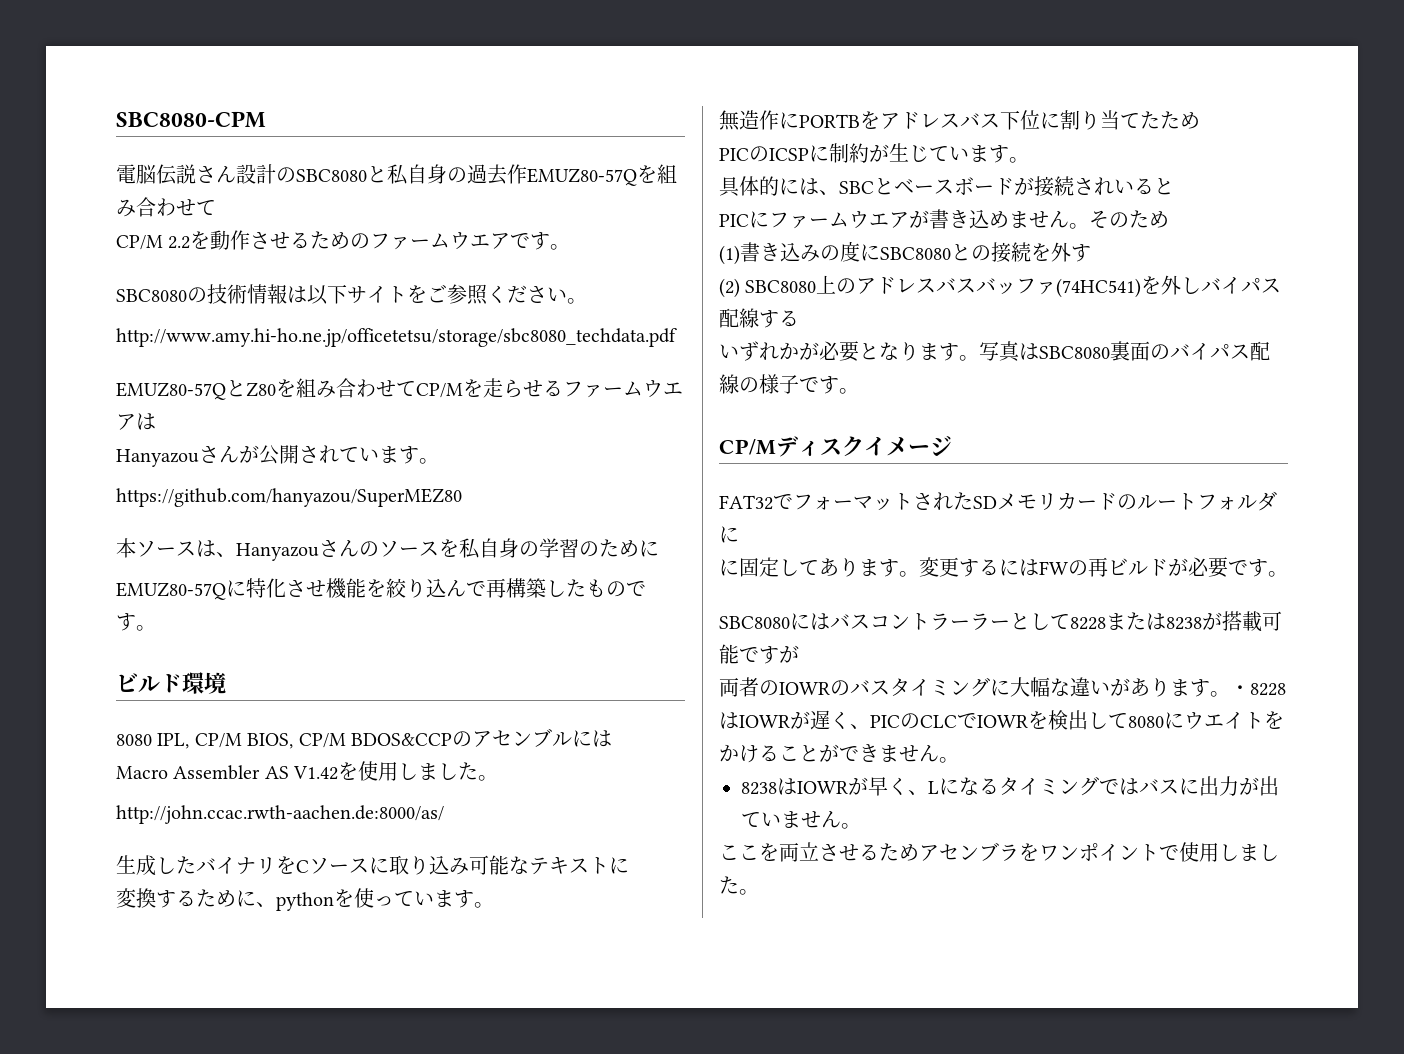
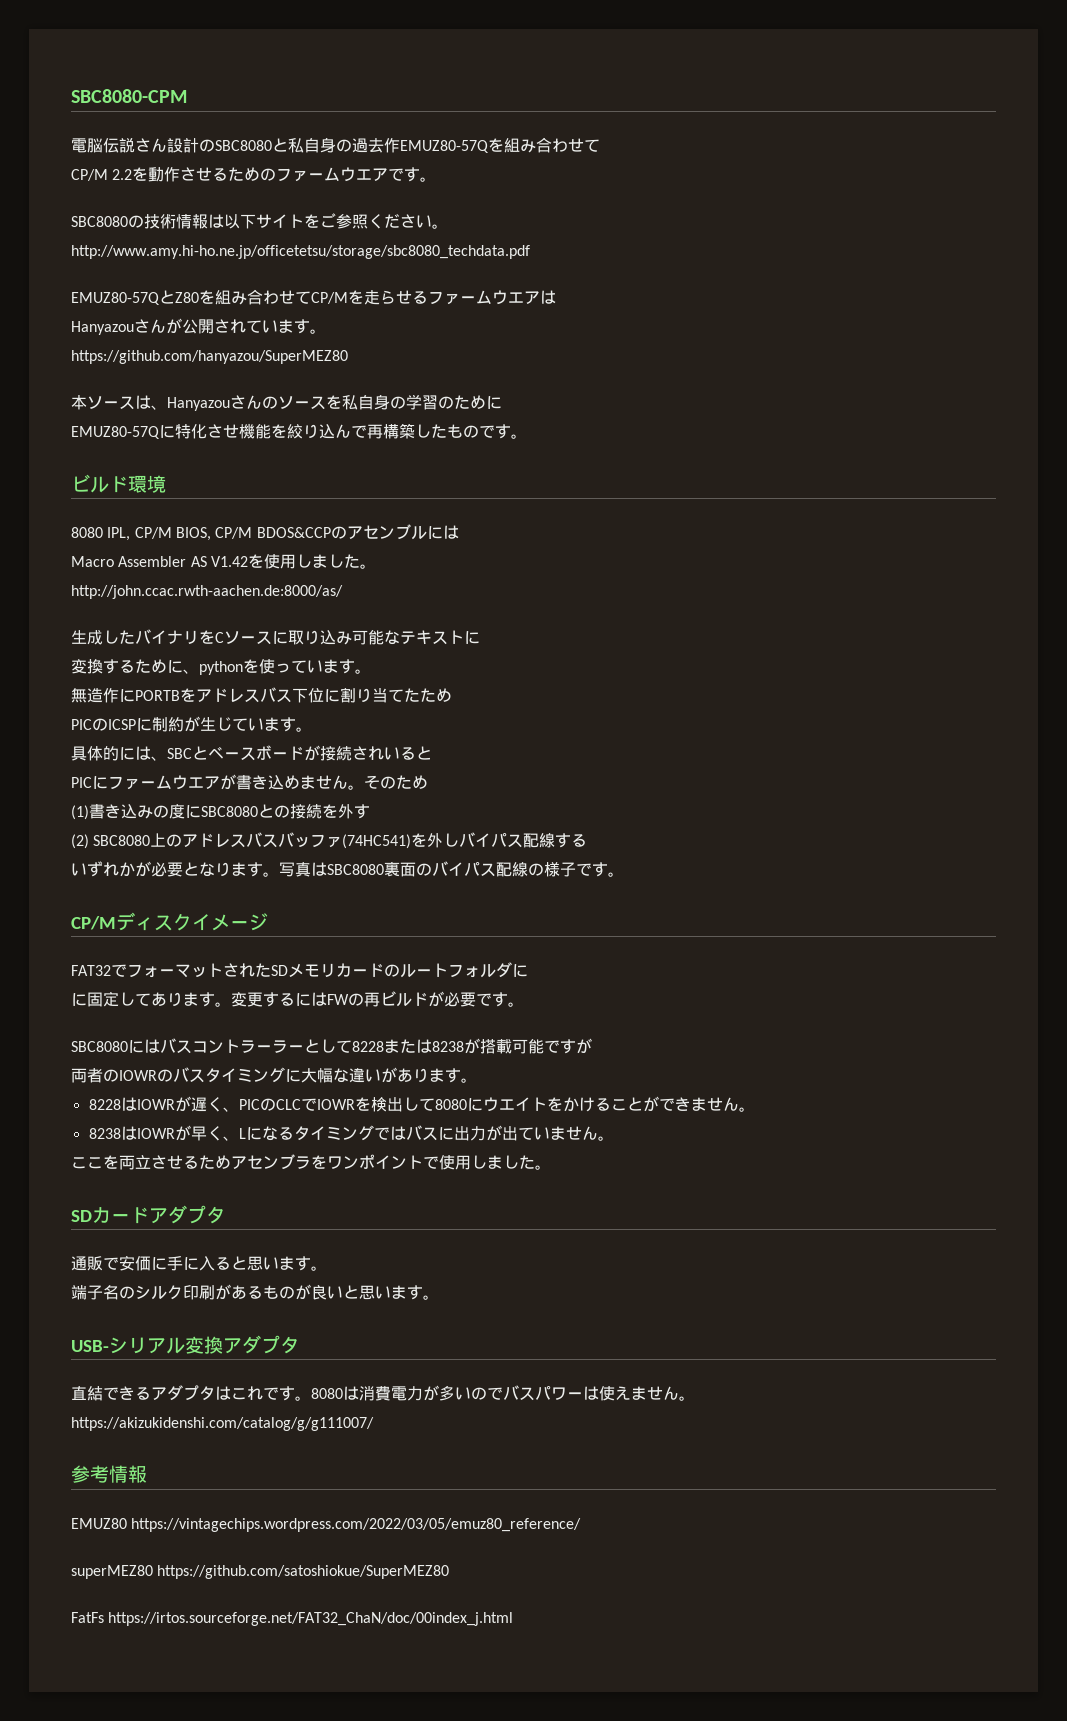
- 両者のIOWRのバスタイミングに大幅な違いがあります。・8228はIOWRが遅く、PICのCLCでIOWRを検出して8080にウエイトをかけることができません。
+ 両者のIOWRのバスタイミングに大幅な違いがあります。
+ 8228はIOWRが遅く、PICのCLCでIOWRを検出して8080にウエイトをかけることができません。
+ SDカードアダプタ
+ 通販で安価に手に入ると思います。
+ 端子名のシルク印刷があるものが良いと思います。
+ USB-シリアル変換アダプタ
+ 直結できるアダプタはこれです。8080は消費電力が多いのでバスパワーは使えません。https://akizukidenshi.com/catalog/g/g111007/
+ 参考情報
+ EMUZ80 https://vintagechips.wordpress.com/2022/03/05/emuz80_reference/
+ superMEZ80 https://github.com/satoshiokue/SuperMEZ80
+ FatFs https://irtos.sourceforge.net/FAT32_ChaN/doc/00index_j.html

